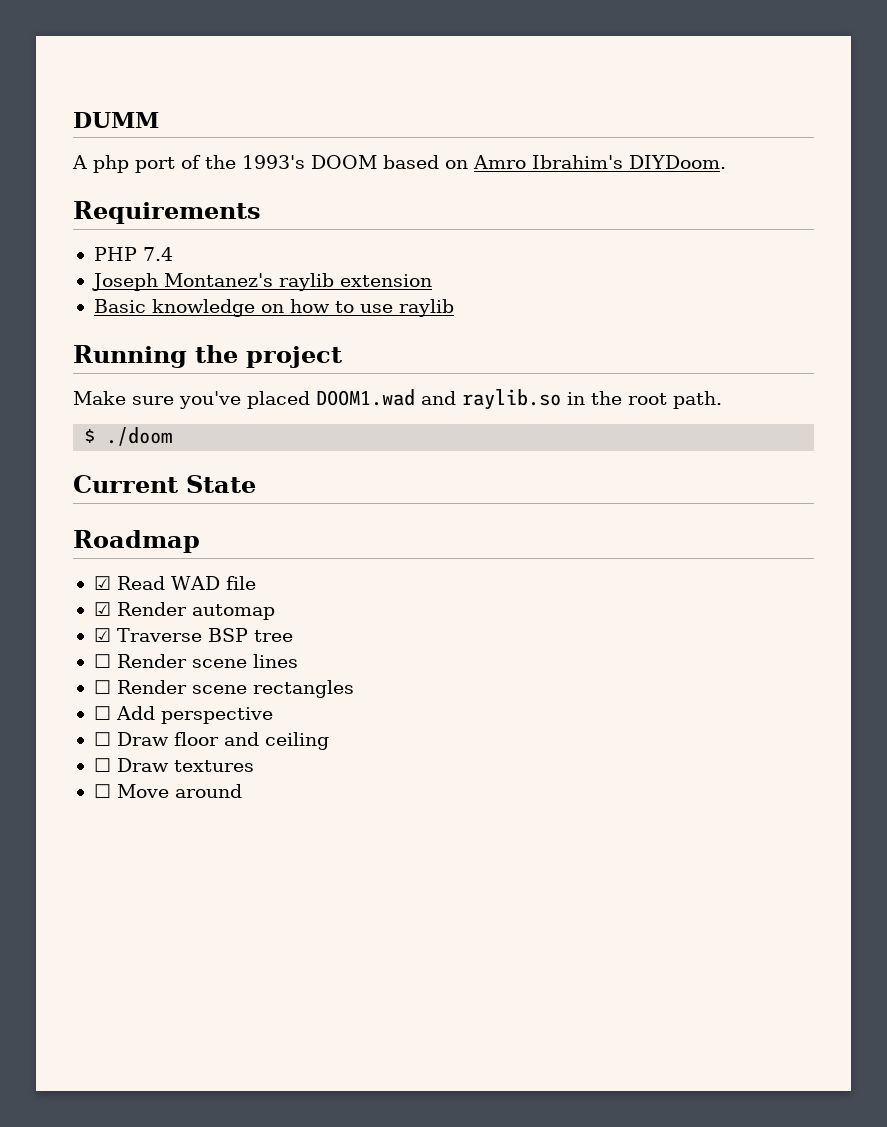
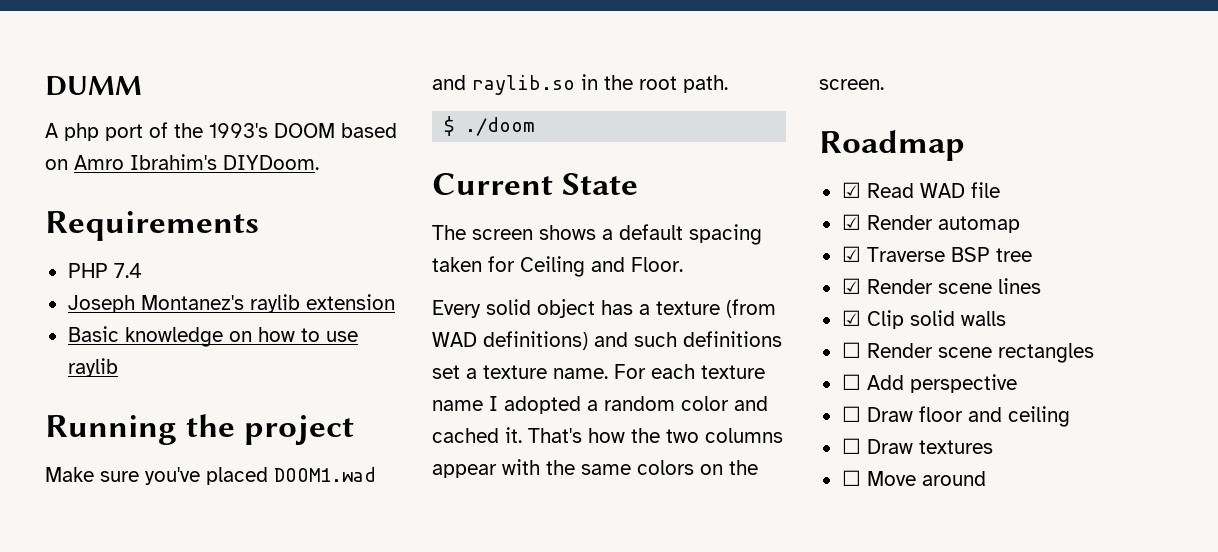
+ The screen shows a default spacing taken for Ceiling and Floor.
+ Every solid object has a texture (from WAD definitions) and such definitions set a texture name. For each texture name I adopted a random color and cached it. That's how the two columns appear with the same colors on the screen.
- ☐ Render scene lines
+ ☑ Render scene lines
+ ☑ Clip solid walls

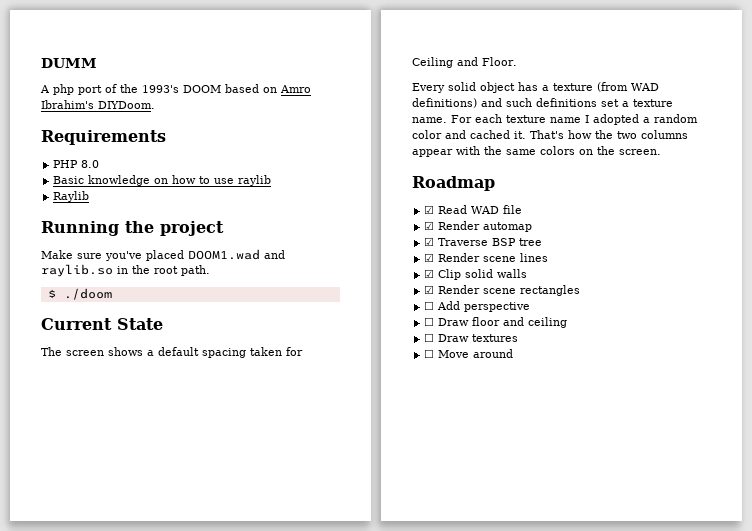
- PHP 7.4
- Joseph Montanez's raylib extension
+ PHP 8.0
+ Raylib
- ☐ Render scene rectangles
+ ☑ Render scene rectangles

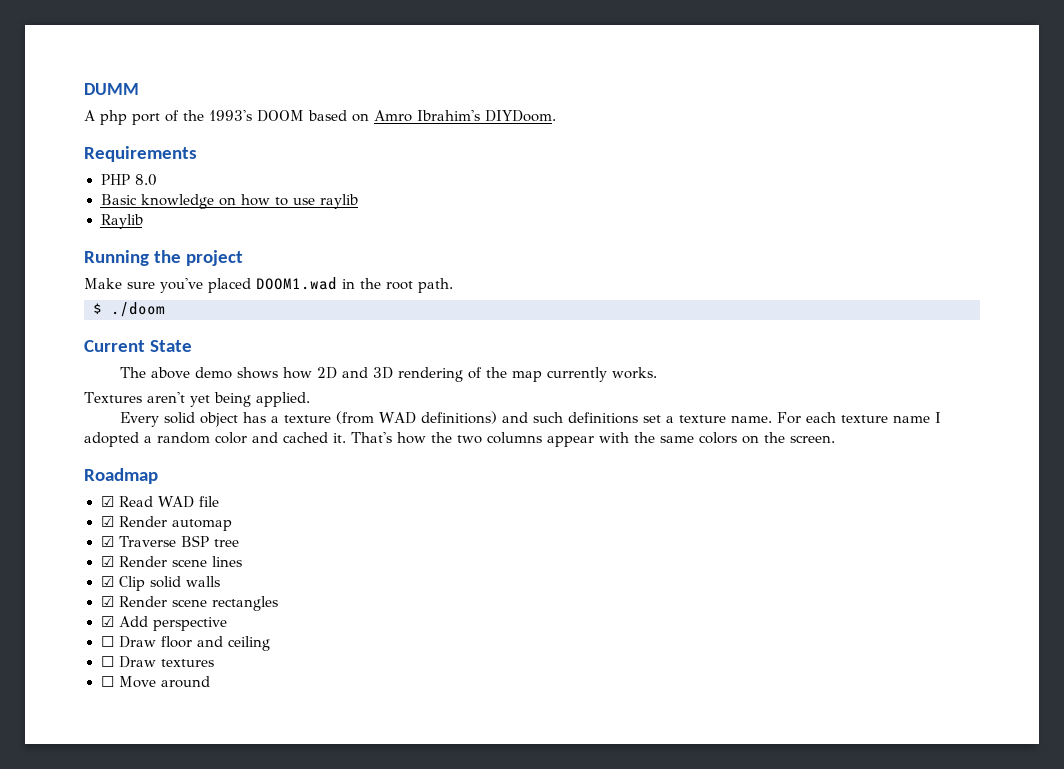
- Make sure you've placed DOOM1.wad and raylib.so in the root path.
+ Make sure you've placed DOOM1.wad in the root path.
- The screen shows a default spacing taken for Ceiling and Floor.
+ The above demo shows how 2D and 3D rendering of the map currently works.
+ Textures aren't yet being applied.
- ☐ Add perspective
+ ☑ Add perspective

